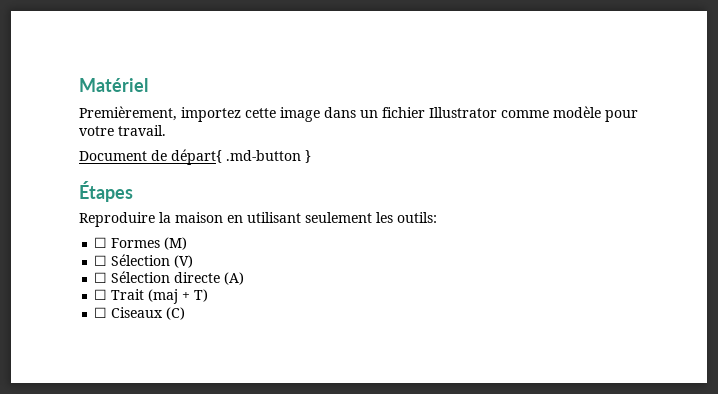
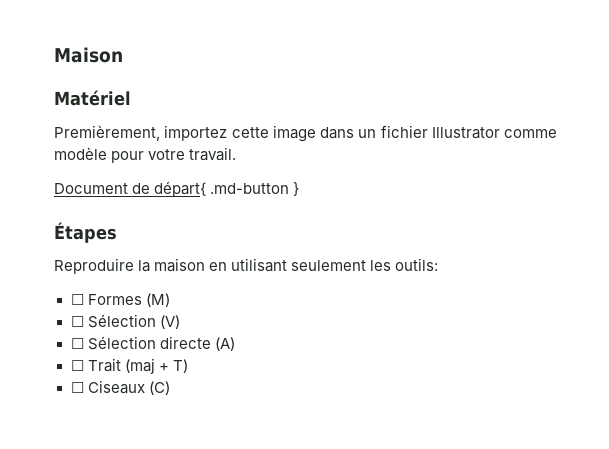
+ Maison

